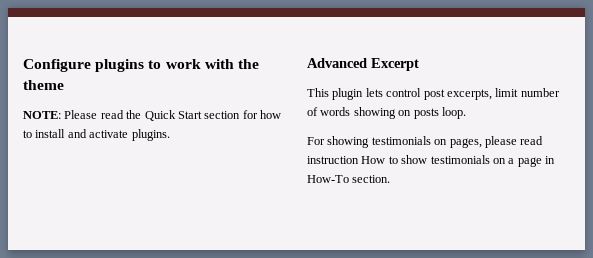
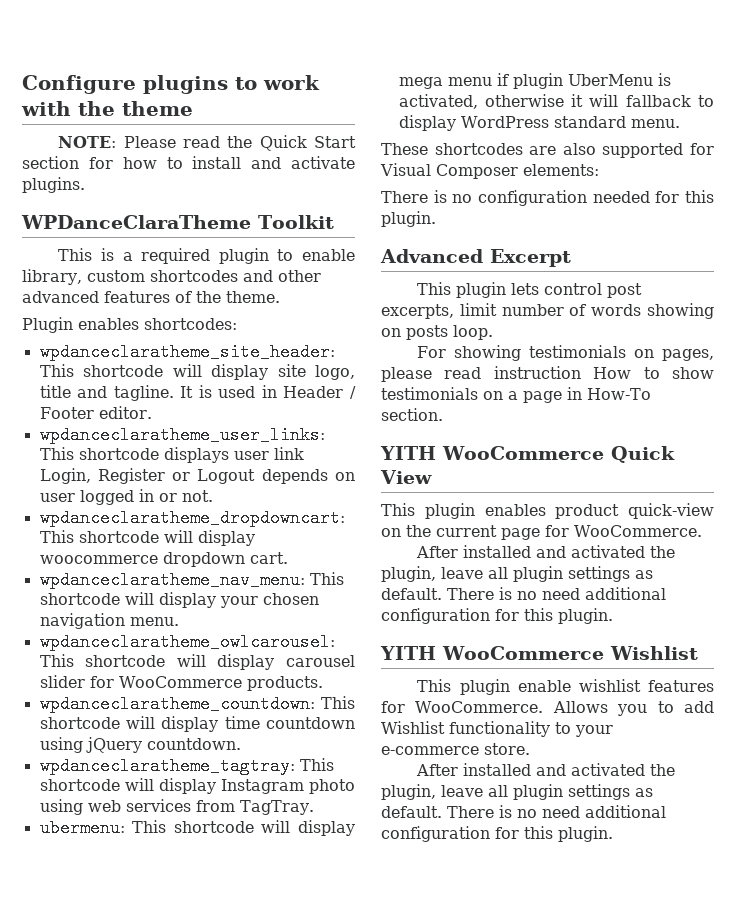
+ WPDanceClaraTheme Toolkit
+ This is a required plugin to enable library, custom shortcodes and other advanced features of the theme.
+ Plugin enables shortcodes:
+ wpdanceclaratheme_site_header: This shortcode will display site logo, title and tagline. It is used in Header / Footer editor.
+ wpdanceclaratheme_user_links: This shortcode displays user link Login, Register or Logout depends on user logged in or not.
+ wpdanceclaratheme_dropdowncart: This shortcode will display woocommerce dropdown cart.
+ wpdanceclaratheme_nav_menu: This shortcode will display your chosen navigation menu.
+ wpdanceclaratheme_owlcarousel: This shortcode will display carousel slider for WooCommerce products.
+ wpdanceclaratheme_countdown: This shortcode will display time countdown using jQuery countdown.
+ wpdanceclaratheme_tagtray: This shortcode will display Instagram photo using web services from TagTray.
+ ubermenu: This shortcode will display mega menu if plugin UberMenu is activated, otherwise it will fallback to display WordPress standard menu.
+ These shortcodes are also supported for Visual Composer elements:
+ There is no configuration needed for this plugin.
+ YITH WooCommerce Quick View
+ This plugin enables product quick-view on the current page for WooCommerce.
+ After installed and activated the plugin, leave all plugin settings as default. There is no need additional configuration for this plugin.
+ YITH WooCommerce Wishlist
+ This plugin enable wishlist features for WooCommerce. Allows you to add Wishlist functionality to your e-commerce store.
+ After installed and activated the plugin, leave all plugin settings as default. There is no need additional configuration for this plugin.

